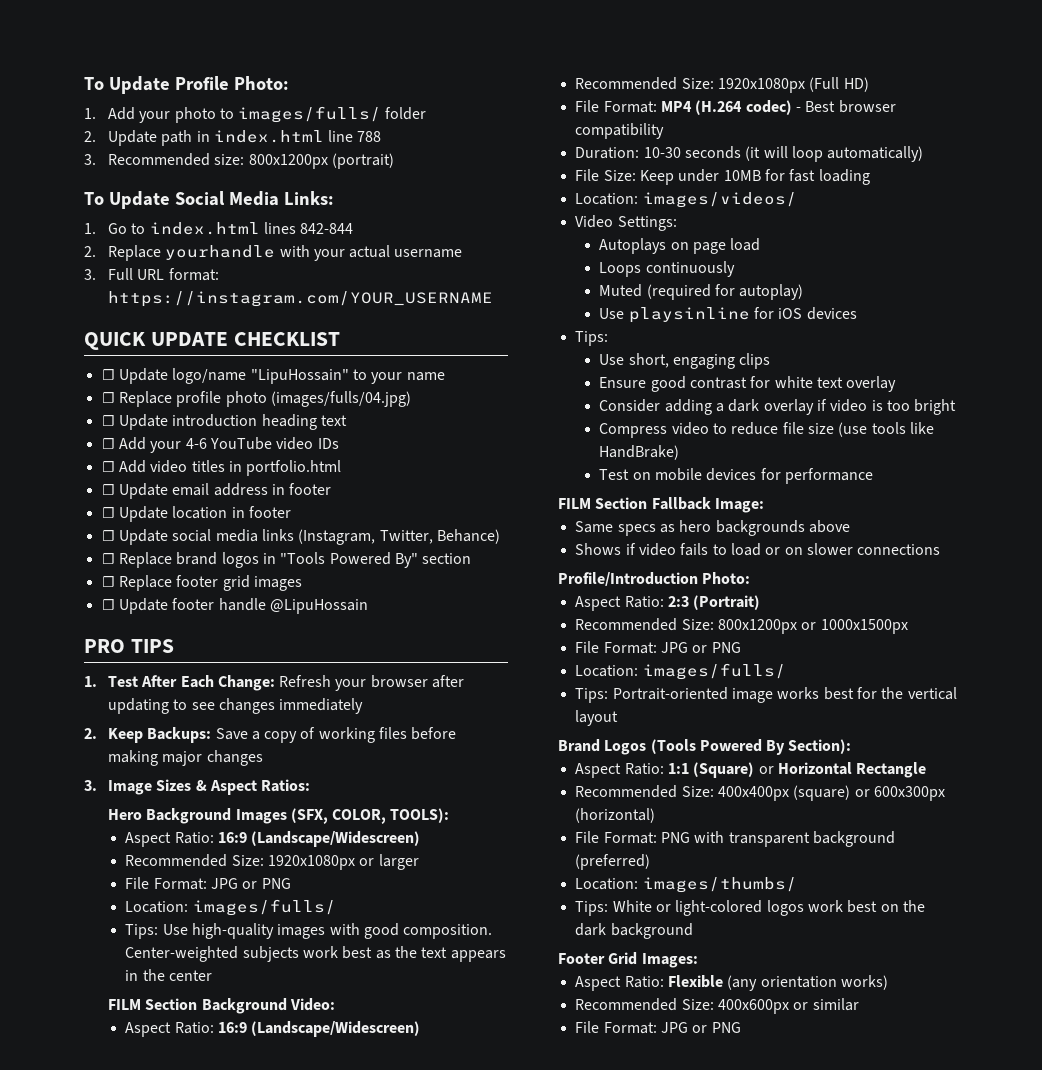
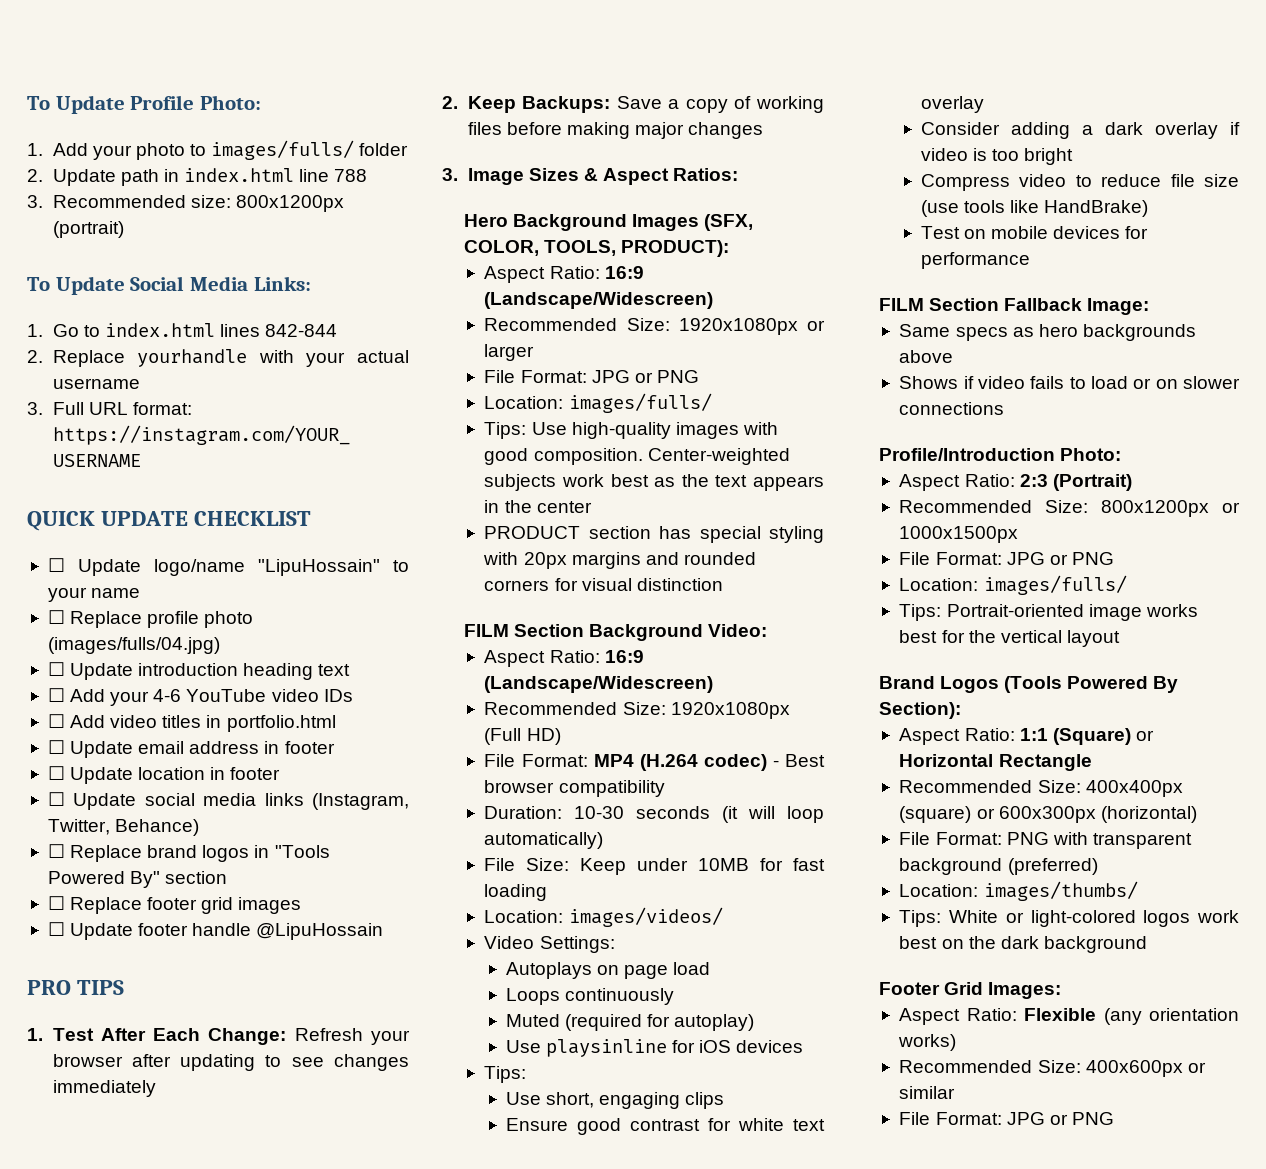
- Hero Background Images (SFX, COLOR, TOOLS):
+ Hero Background Images (SFX, COLOR, TOOLS, PRODUCT):
+ PRODUCT section has special styling with 20px margins and rounded corners for visual distinction

